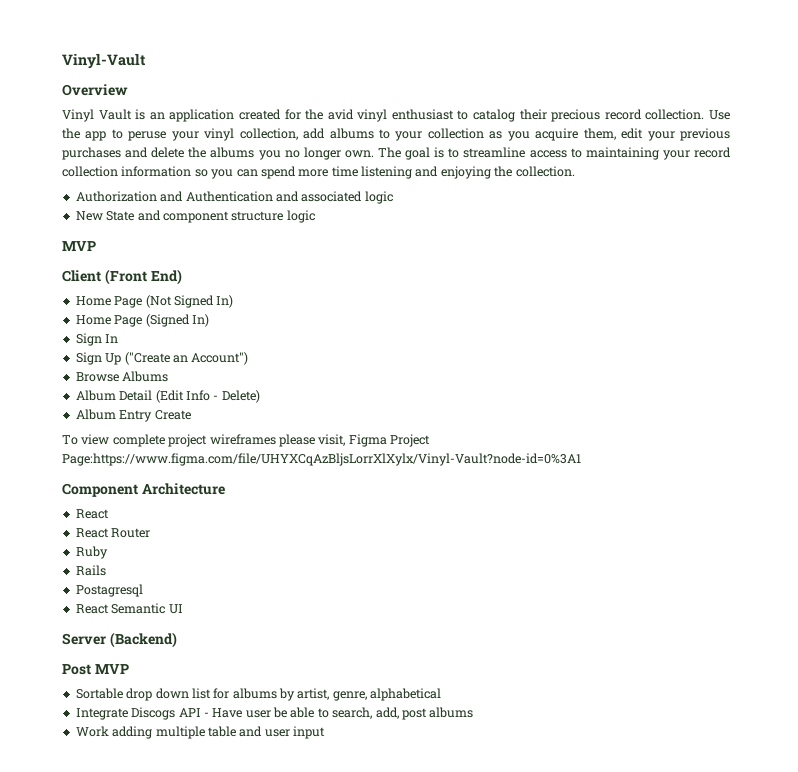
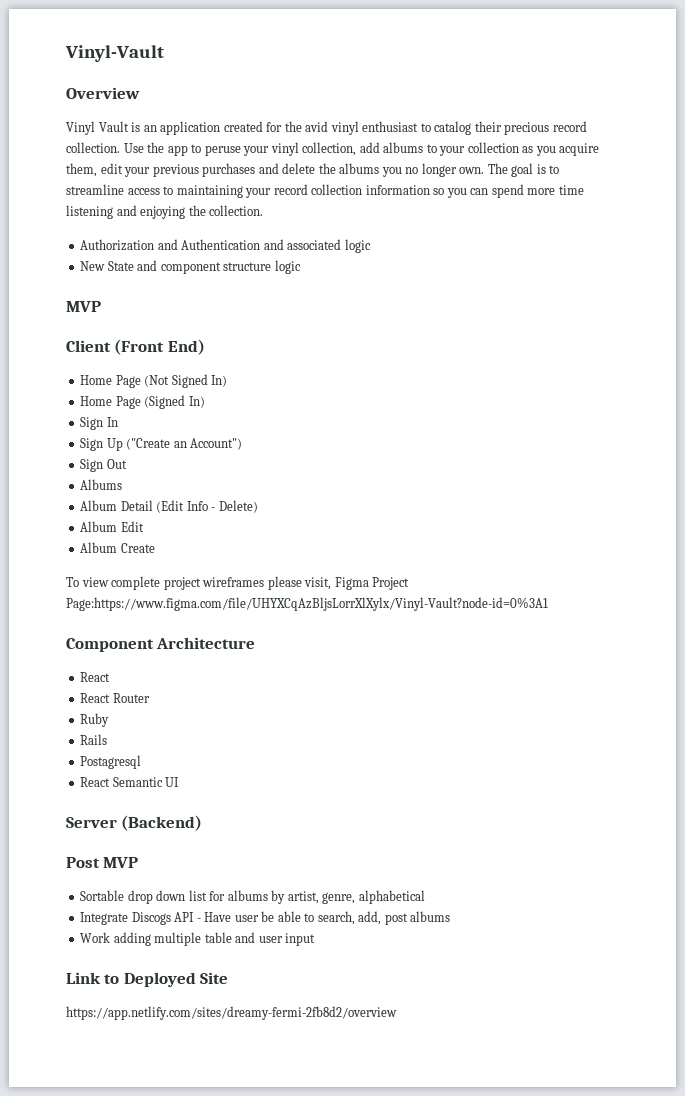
- Browse Albums
+ Sign Out
+ Albums
- Album Entry Create
+ Album Edit
+ Album Create
+ Link to Deployed Site
+ https://app.netlify.com/sites/dreamy-fermi-2fb8d2/overview

